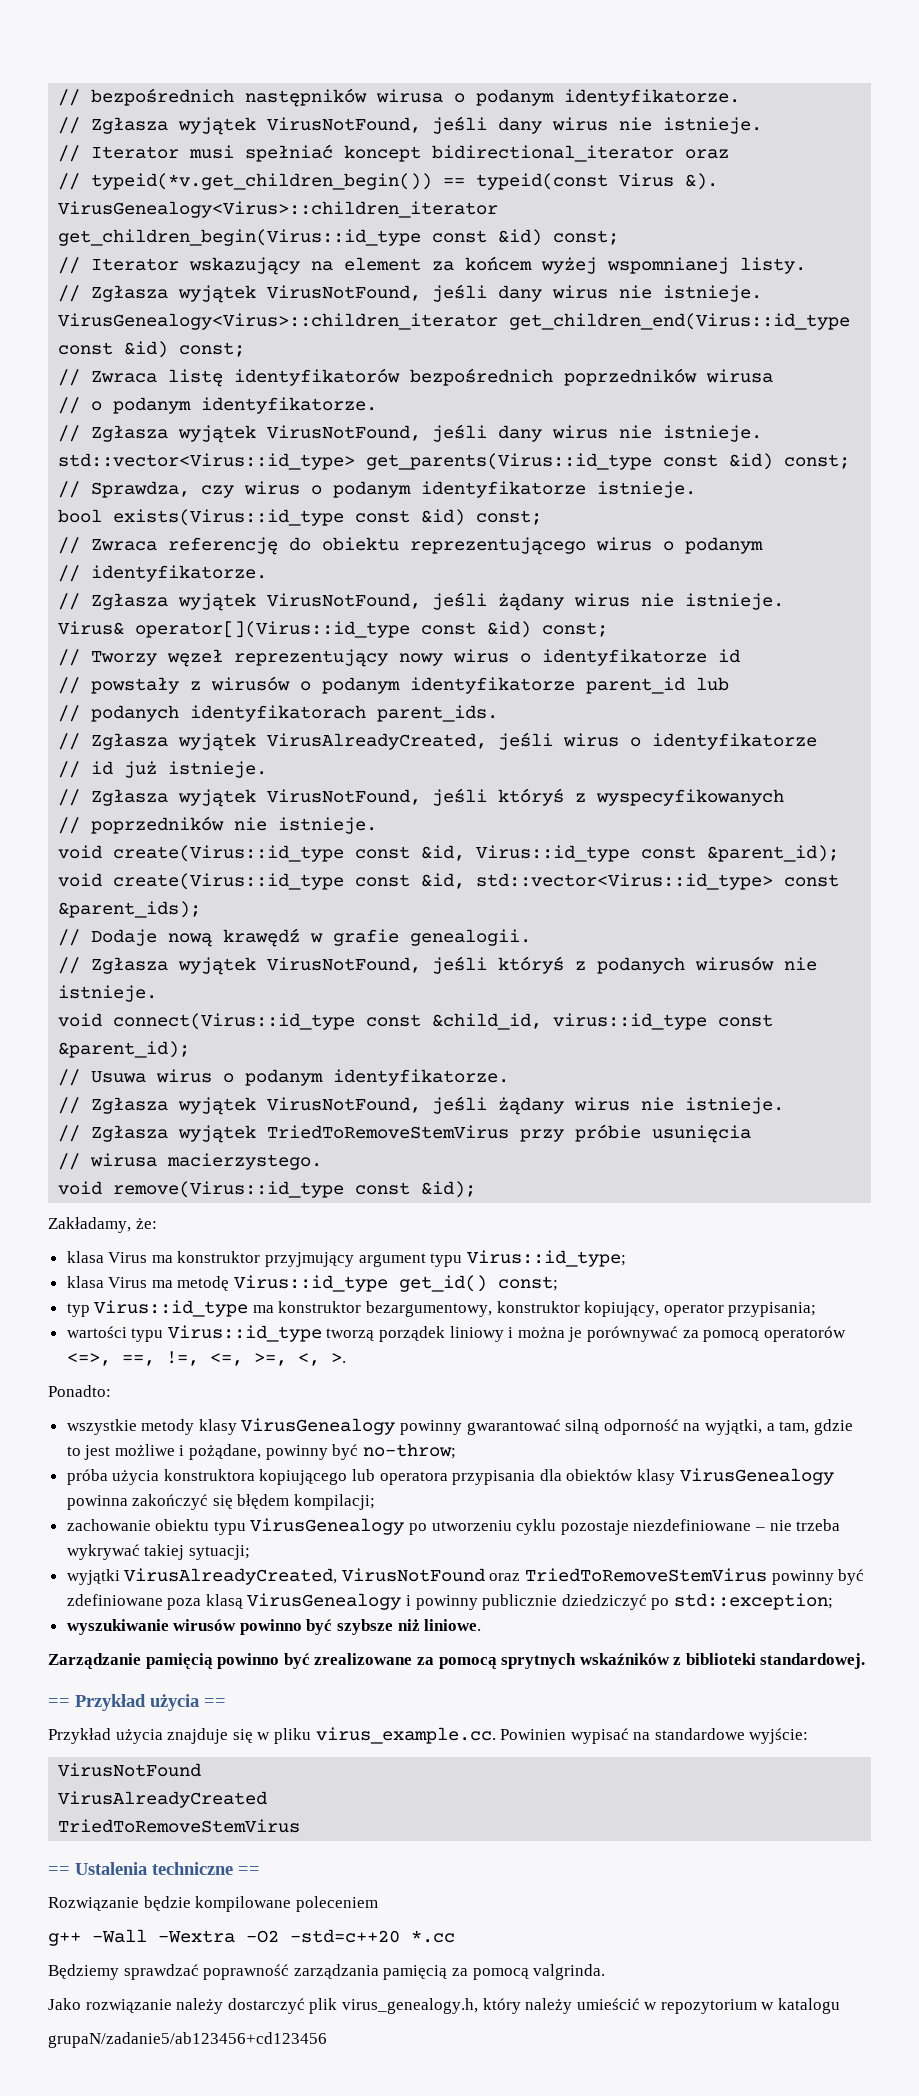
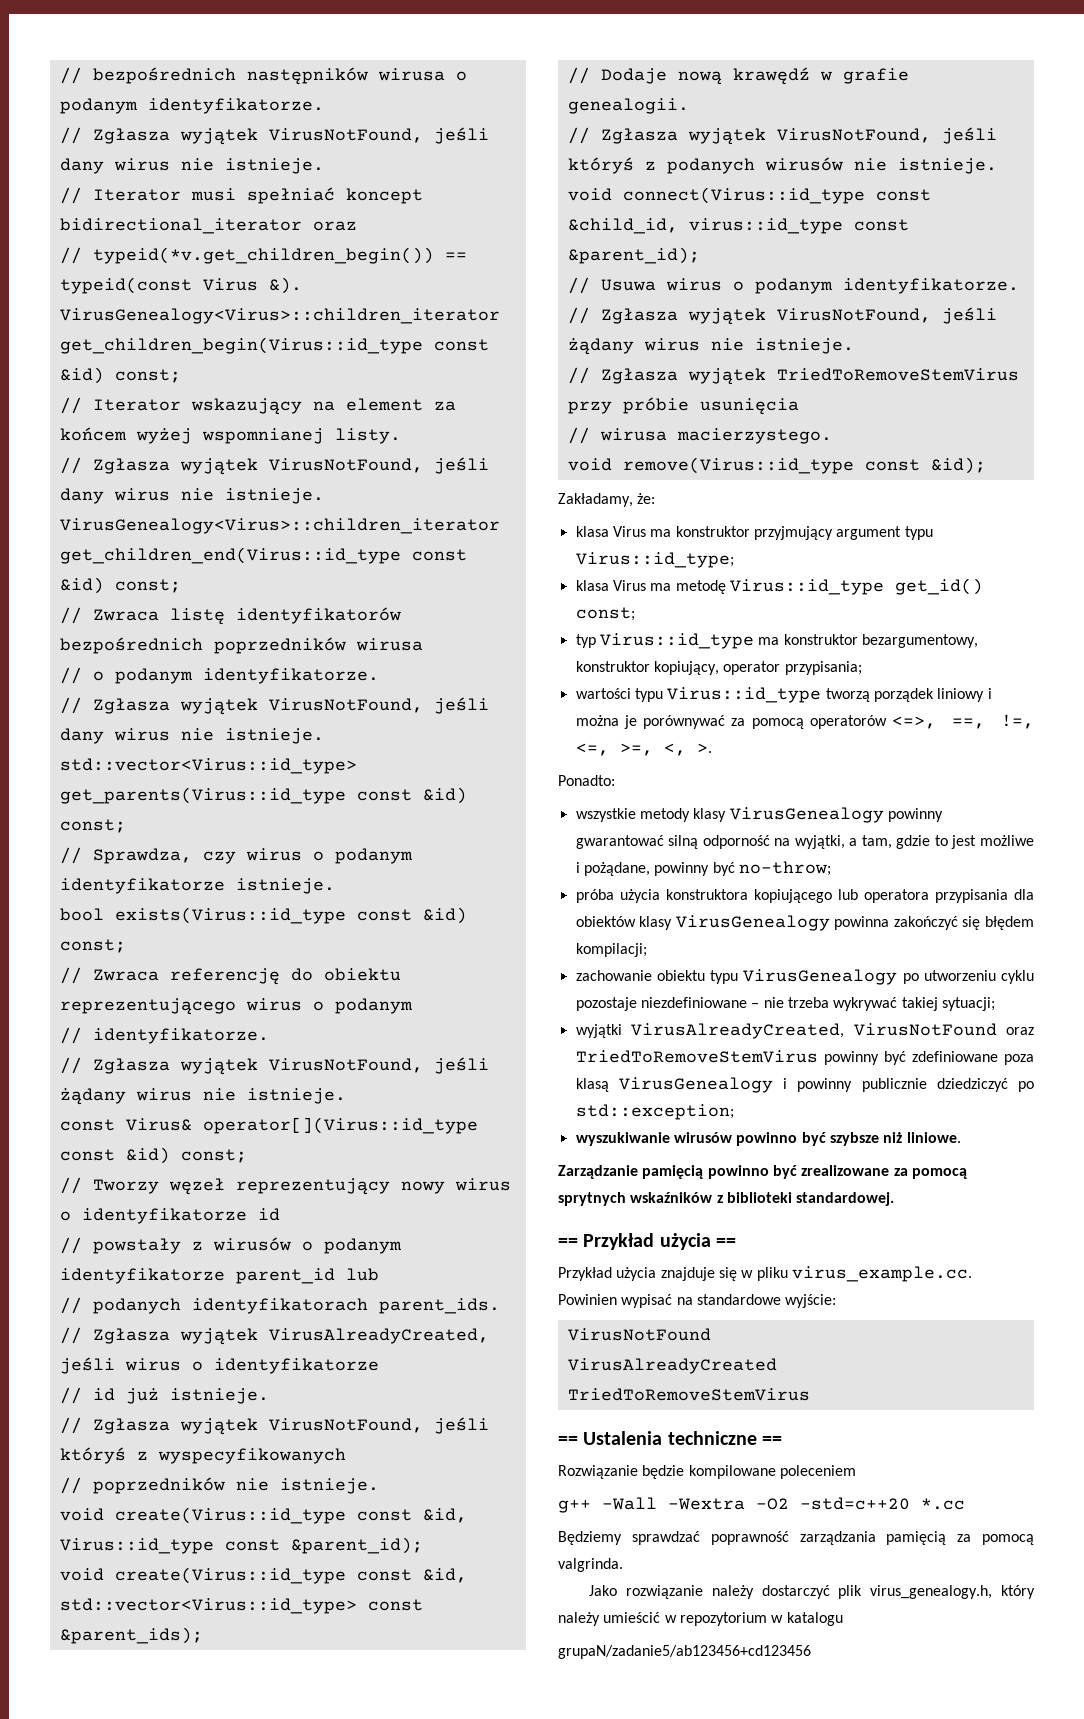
- Virus& operator[](Virus::id_type const &id) const;
+ const Virus& operator[](Virus::id_type const &id) const;

